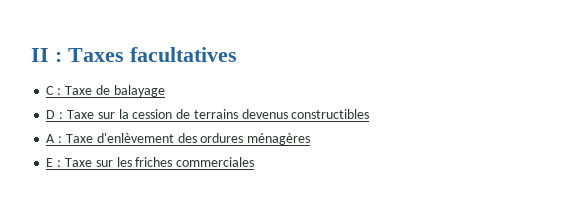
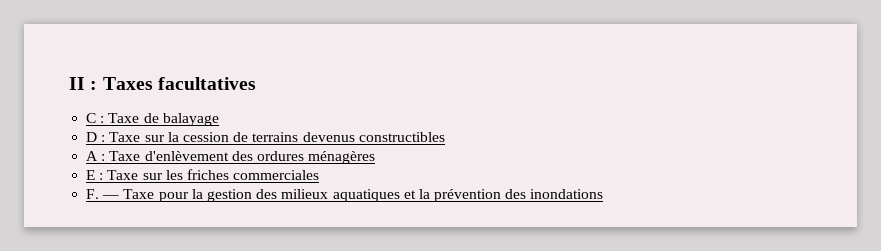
+ F. ― Taxe pour la gestion des milieux aquatiques et la prévention des inondations

